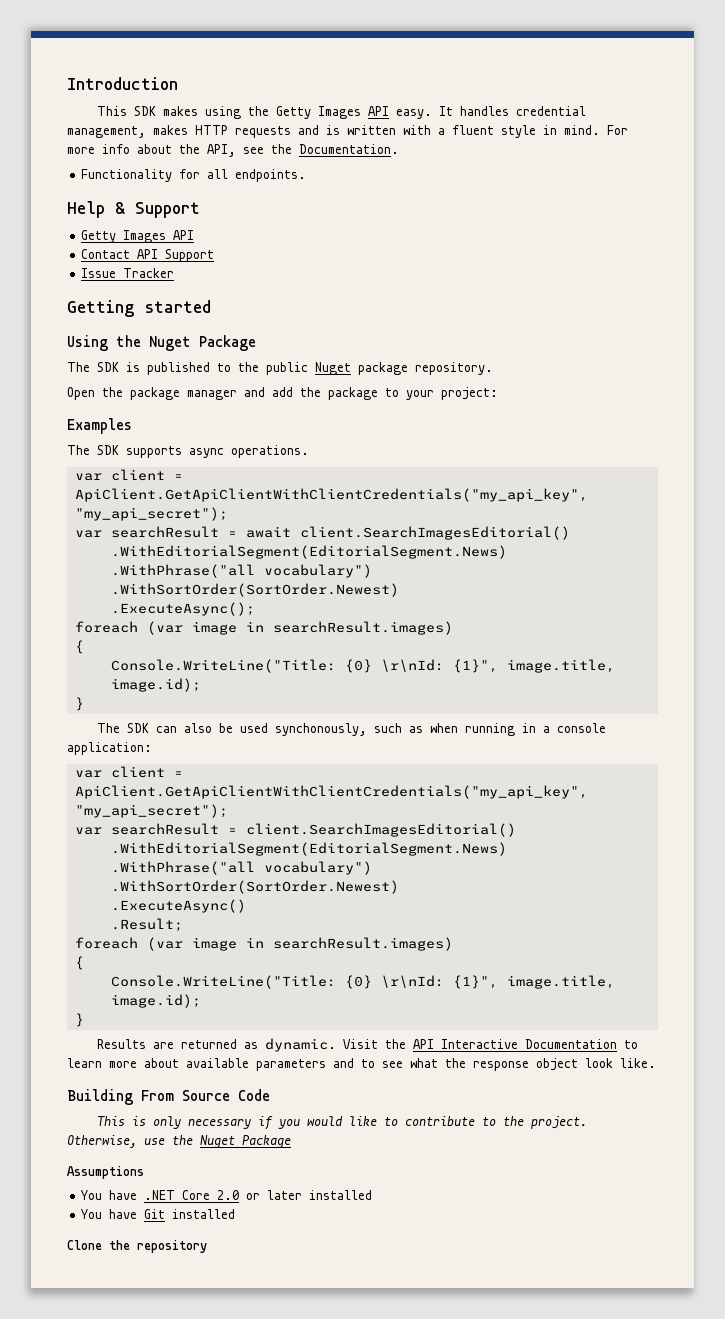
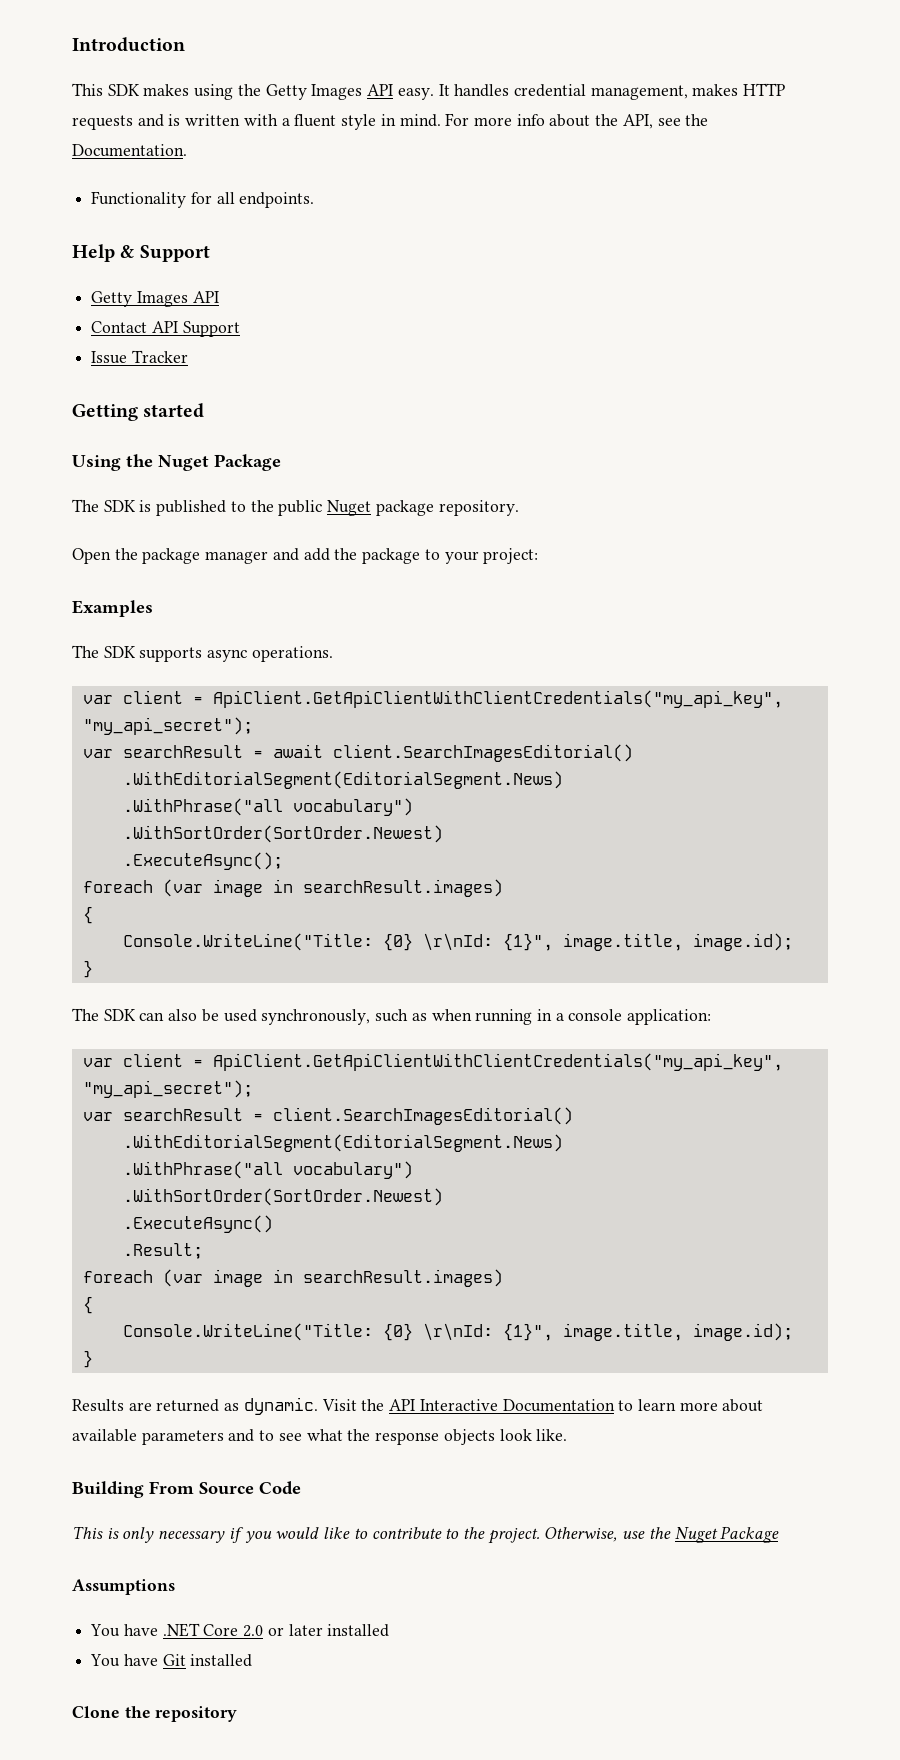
- The SDK can also be used synchonously, such as when running in a console application:
+ The SDK can also be used synchronously, such as when running in a console application:
- Visit the API Interactive Documentation to learn more about available parameters and to see what the response object look like.
+ Visit the API Interactive Documentation to learn more about available parameters and to see what the response objects look like.

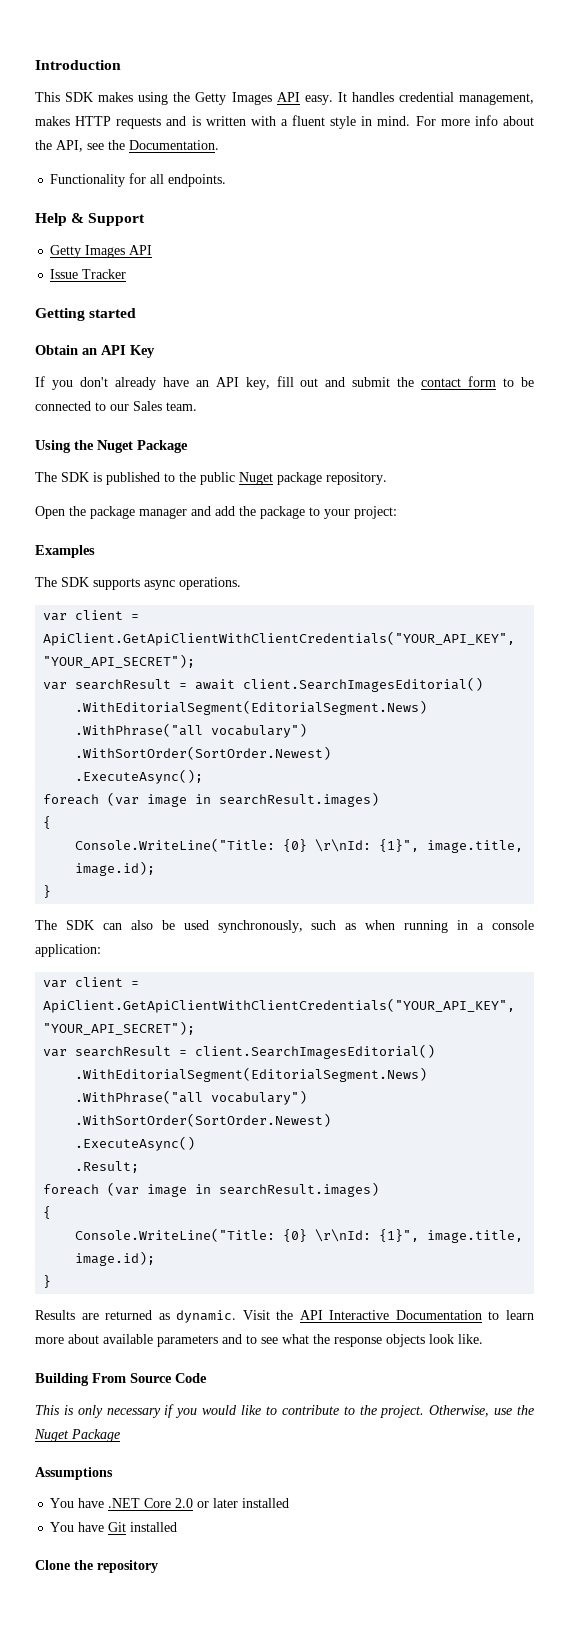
- Contact API Support
+ Obtain an API Key
+ If you don't already have an API key, fill out and submit the contact form to be connected to our Sales team.
  The SDK supports async operations.
- var client = ApiClient.GetApiClientWithClientCredentials("my_api_key", "my_api_secret");
+ var client = ApiClient.GetApiClientWithClientCredentials("YOUR_API_KEY", "YOUR_API_SECRET");
  The SDK can also be used synchronously, such as when running in a console application:
- var client = ApiClient.GetApiClientWithClientCredentials("my_api_key", "my_api_secret");
+ var client = ApiClient.GetApiClientWithClientCredentials("YOUR_API_KEY", "YOUR_API_SECRET");

